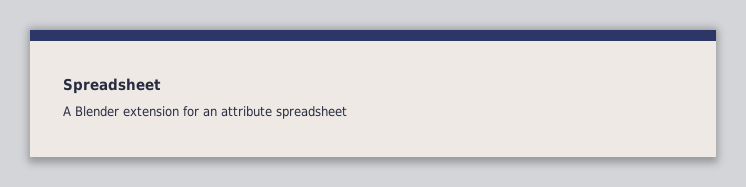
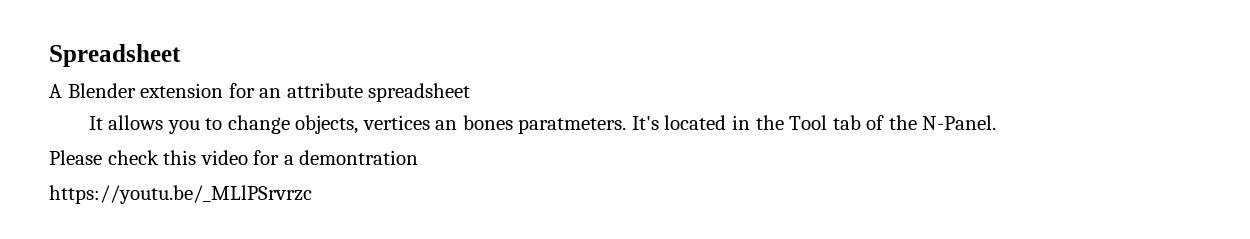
+ It allows you to change objects, vertices an bones paratmeters. It's located in the Tool tab of the N-Panel.
+ Please check this video for a demontration
+ https://youtu.be/_MLlPSrvrzc

